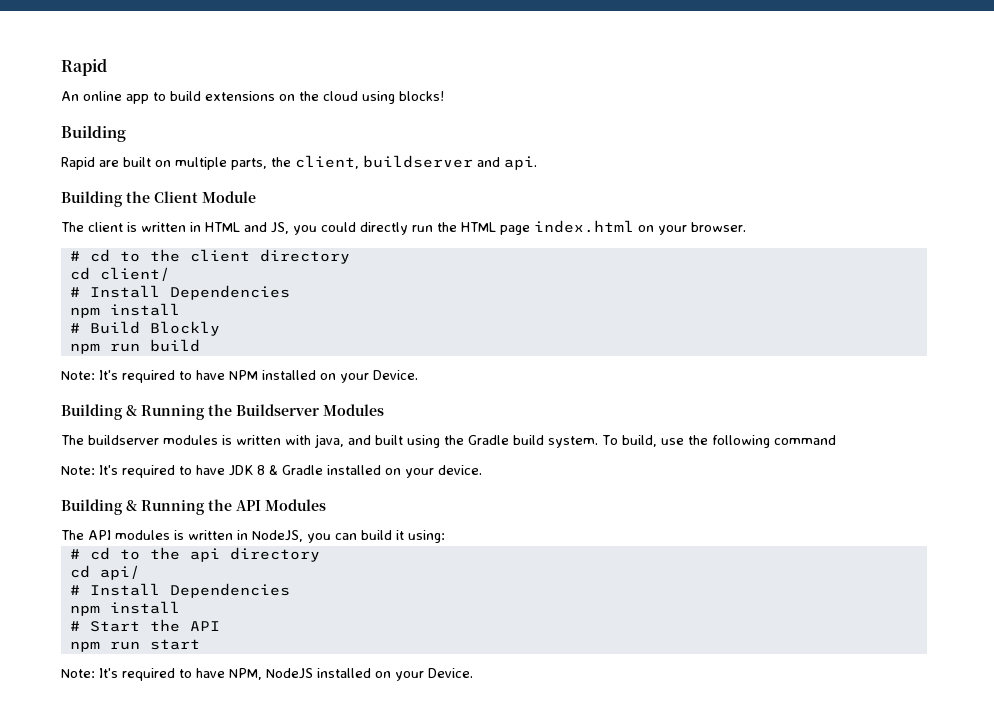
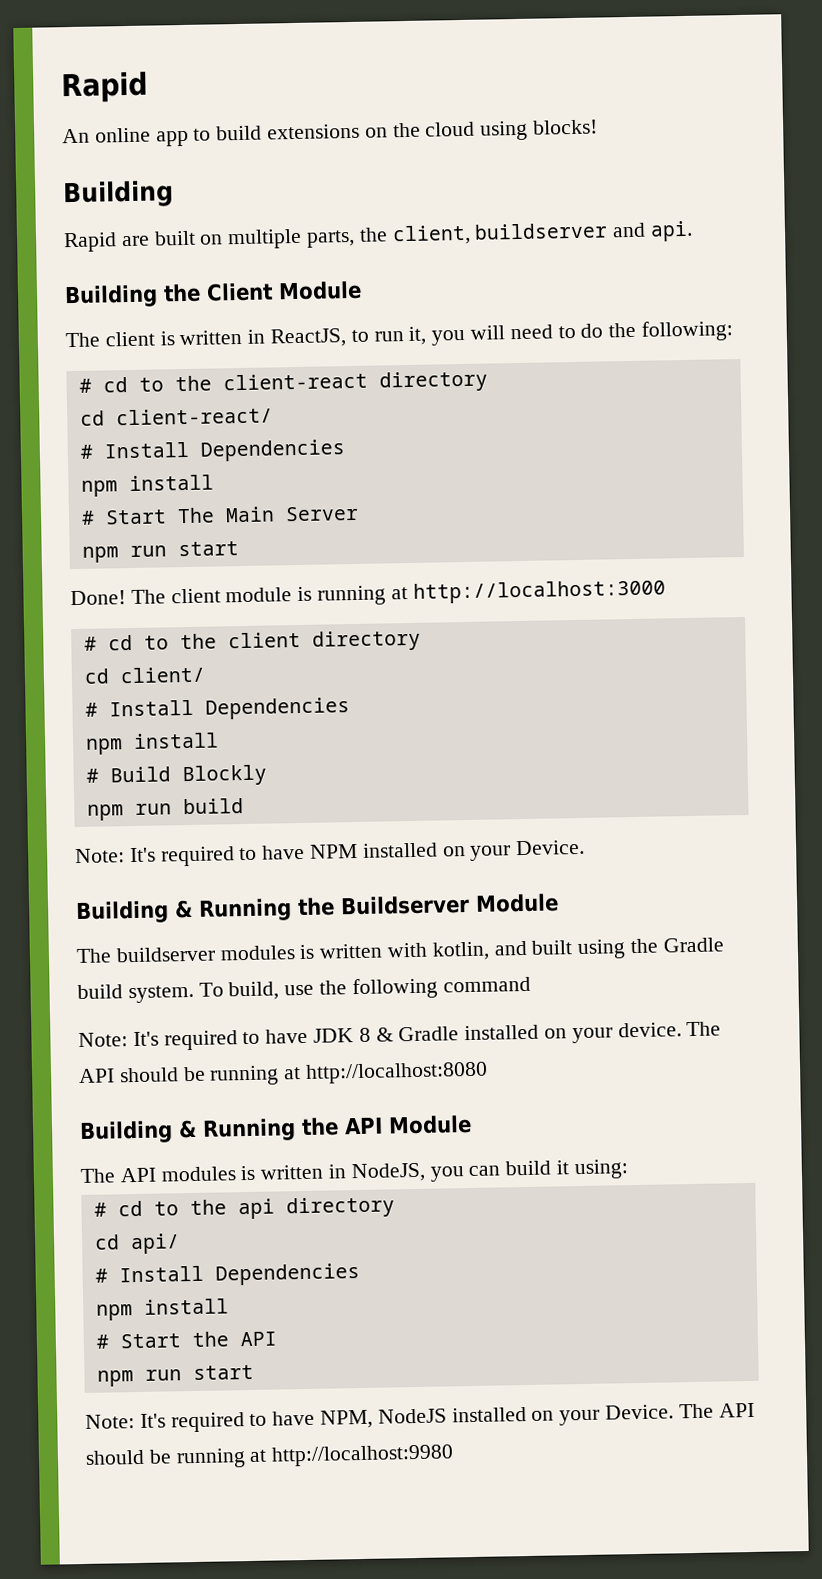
- The client is written in HTML and JS, you could directly run the HTML page index.html on your browser.
+ The client is written in ReactJS, to run it, you will need to do the following:
+ # cd to the client-react directory
+ cd client-react/
+ # Install Dependencies
+ npm install
+ # Start The Main Server
+ npm run start
+ Done! The client module is running at http://localhost:3000
- Building & Running the Buildserver Modules
+ Building & Running the Buildserver Module
- The buildserver modules is written with java, and built using the Gradle build system.
+ The buildserver modules is written with kotlin, and built using the Gradle build system.
+ The API should be running at http://localhost:8080
- Building & Running the API Modules
+ Building & Running the API Module
+ The API should be running at http://localhost:9980

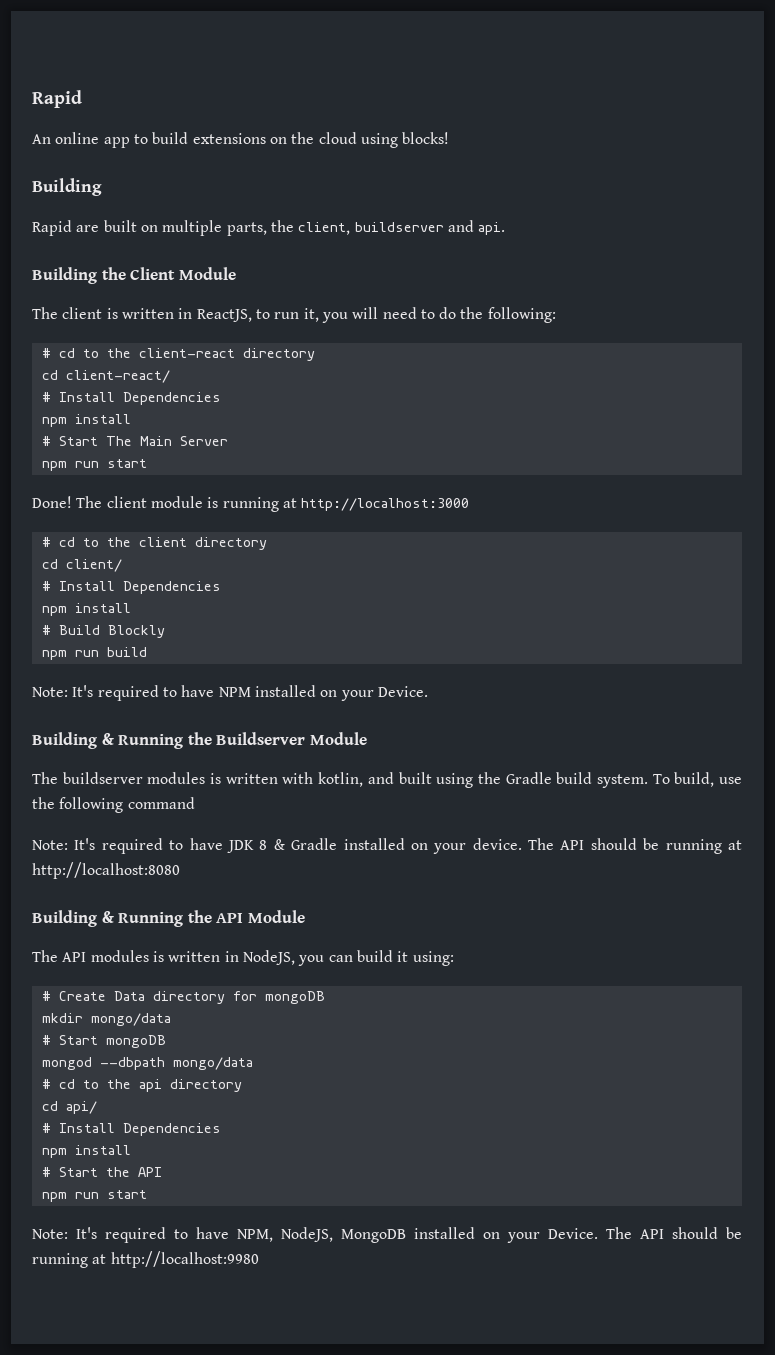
+ # Create Data directory for mongoDB
+ mkdir mongo/data
+ # Start mongoDB
+ mongod --dbpath mongo/data
- Note: It's required to have NPM, NodeJS installed on your Device.
+ Note: It's required to have NPM, NodeJS, MongoDB installed on your Device.

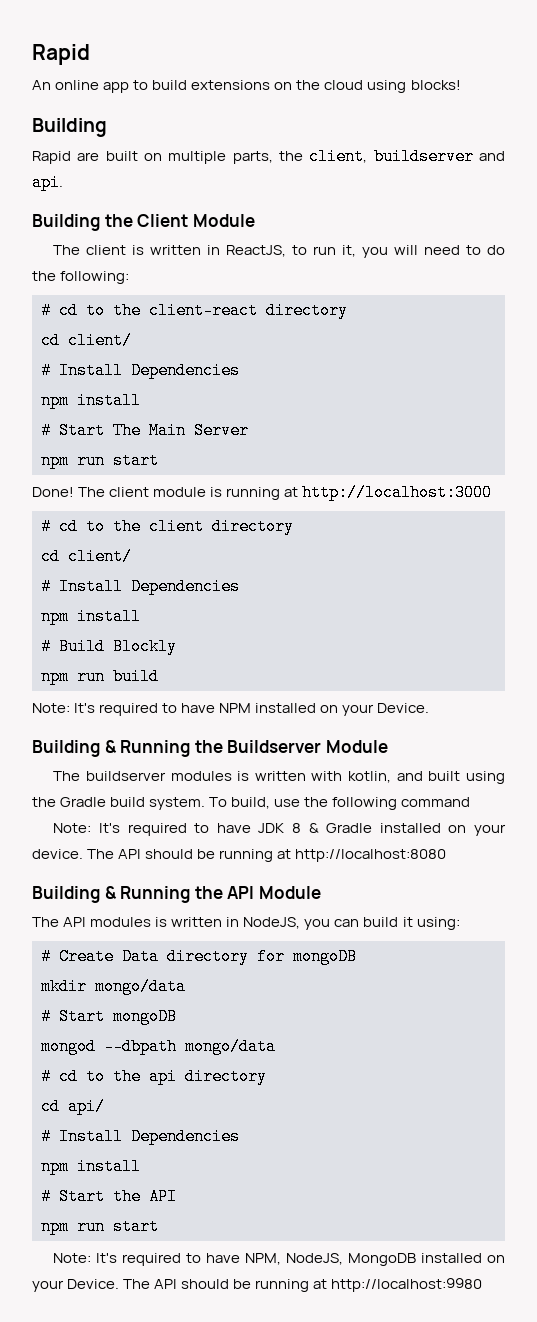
  # cd to the client-react directory
- cd client-react/
+ cd client/

